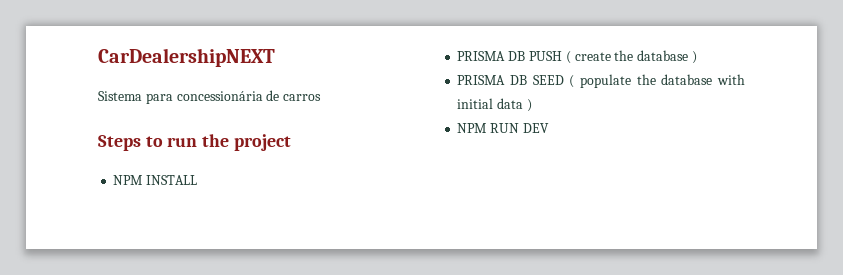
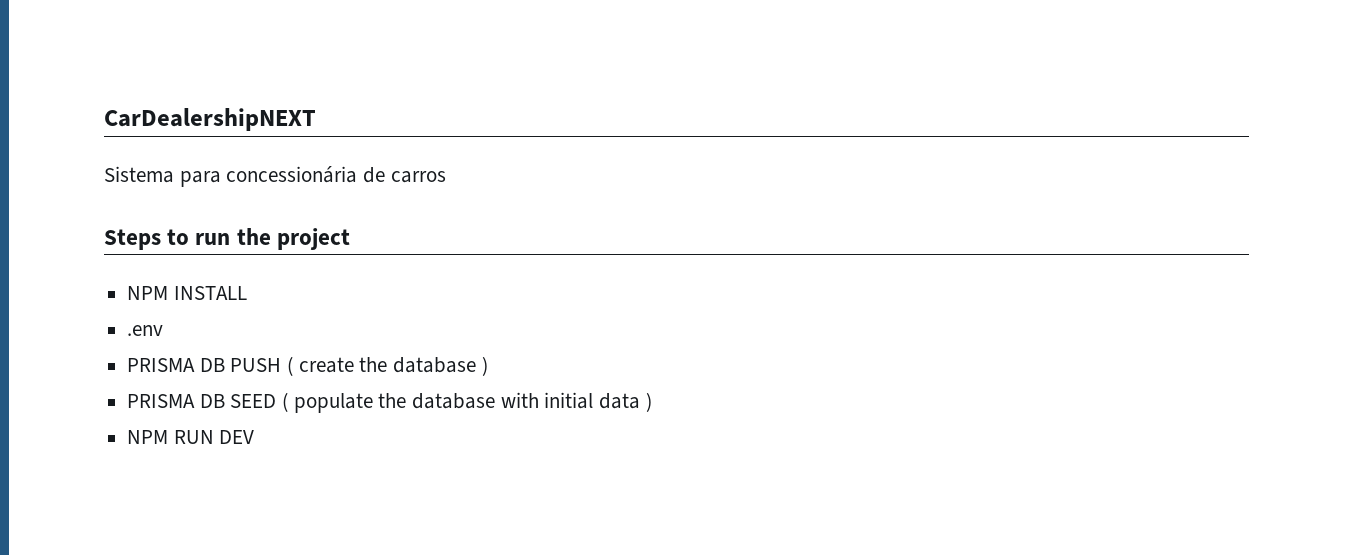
+ .env

